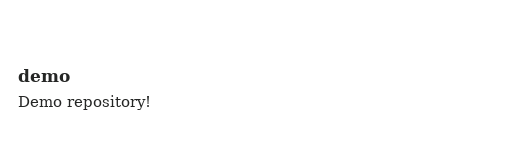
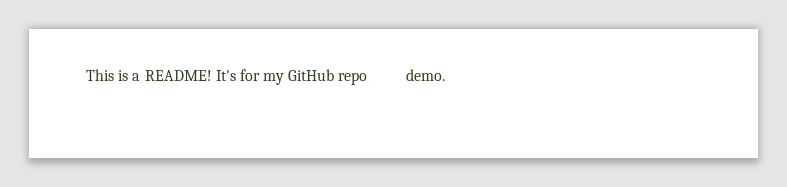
- demo
- Demo repository!
+ This is a README! It's for my GitHub repo demo.

